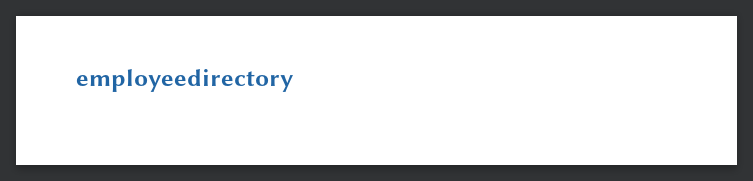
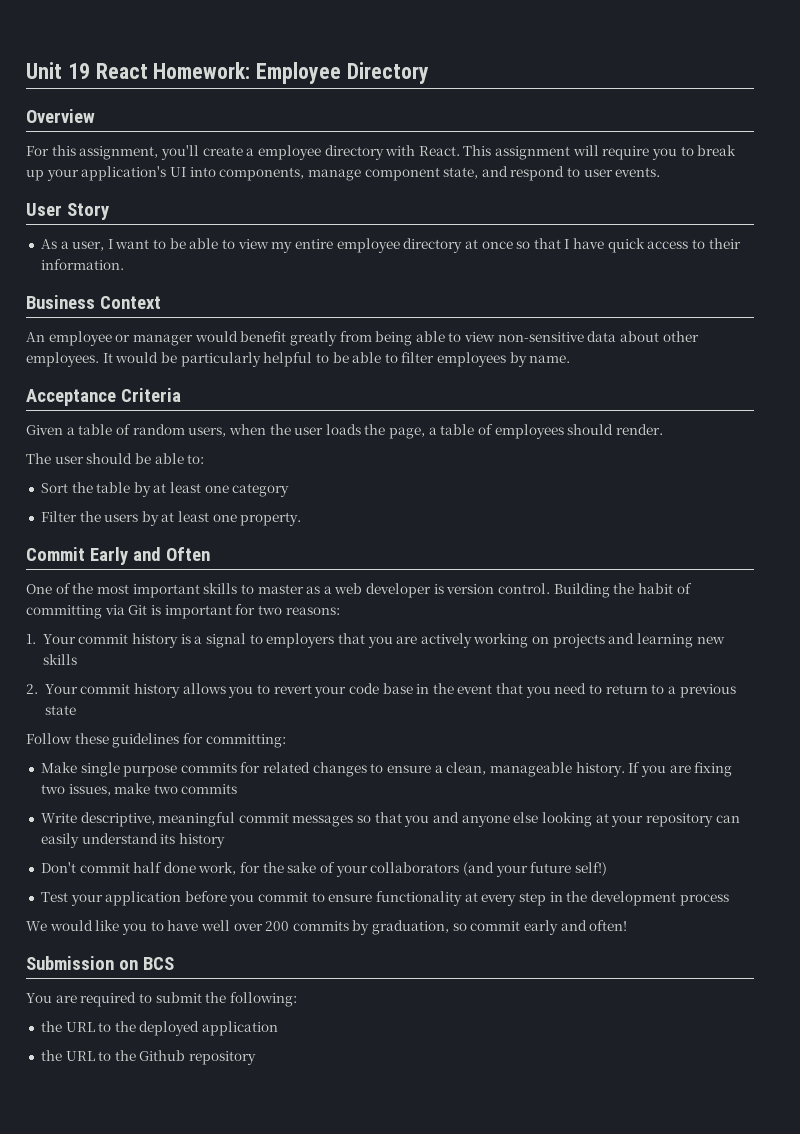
- employeedirectory
+ Unit 19 React Homework: Employee Directory
+ Overview
+ For this assignment, you'll create a employee directory with React. This assignment will require you to break up your application's UI into components, manage component state, and respond to user events.
+ User Story
+ As a user, I want to be able to view my entire employee directory at once so that I have quick access to their information.
+ Business Context
+ An employee or manager would benefit greatly from being able to view non-sensitive data about other employees. It would be particularly helpful to be able to filter employees by name.
+ Acceptance Criteria
+ Given a table of random users, when the user loads the page, a table of employees should render.
+ The user should be able to:
+ Sort the table by at least one category
+ Filter the users by at least one property.
+ Commit Early and Often
+ One of the most important skills to master as a web developer is version control. Building the habit of committing via Git is important for two reasons:
+ 1. Your commit history is a signal to employers that you are actively working on projects and learning new skills
+ 2. Your commit history allows you to revert your code base in the event that you need to return to a previous state
+ Follow these guidelines for committing:
+ Make single purpose commits for related changes to ensure a clean, manageable history. If you are fixing two issues, make two commits
+ Write descriptive, meaningful commit messages so that you and anyone else looking at your repository can easily understand its history
+ Don't commit half done work, for the sake of your collaborators (and your future self!)
+ Test your application before you commit to ensure functionality at every step in the development process
+ We would like you to have well over 200 commits by graduation, so commit early and often!
+ Submission on BCS
+ You are required to submit the following:
+ the URL to the deployed application
+ the URL to the Github repository

